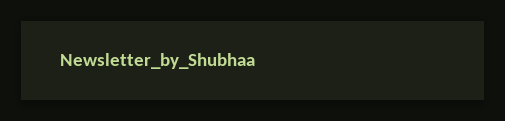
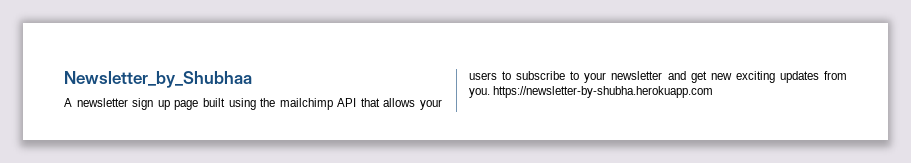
+ A newsletter sign up page built using the mailchimp API that allows your users to subscribe to your newsletter and get new exciting updates from you. https://newsletter-by-shubha.herokuapp.com

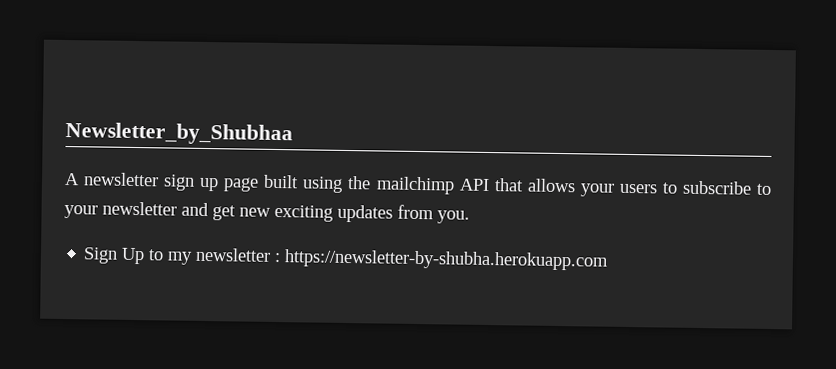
- A newsletter sign up page built using the mailchimp API that allows your users to subscribe to your newsletter and get new exciting updates from you. https://newsletter-by-shubha.herokuapp.com
+ A newsletter sign up page built using the mailchimp API that allows your users to subscribe to your newsletter and get new exciting updates from you.
+ Sign Up to my newsletter : https://newsletter-by-shubha.herokuapp.com

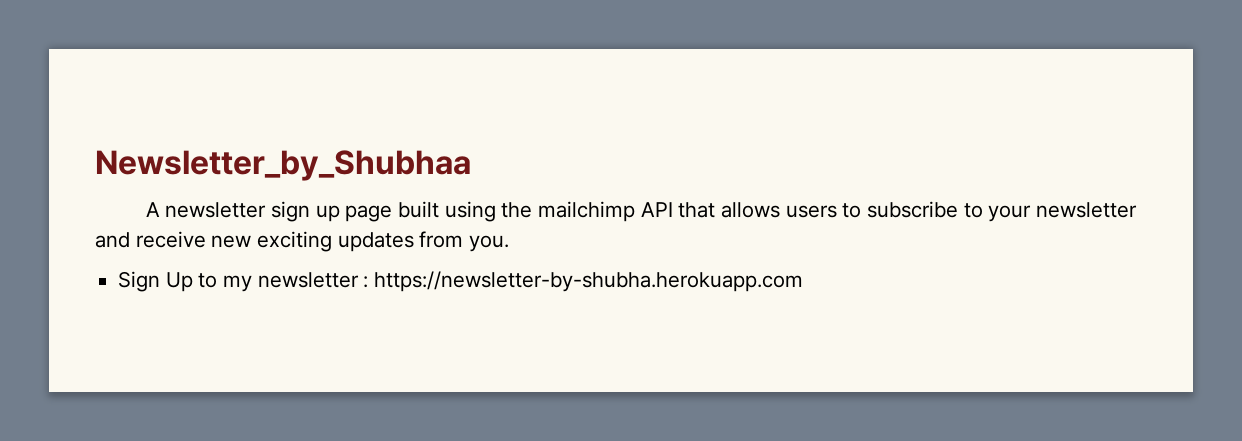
- A newsletter sign up page built using the mailchimp API that allows your users to subscribe to your newsletter and get new exciting updates from you.
+ A newsletter sign up page built using the mailchimp API that allows users to subscribe to your newsletter and receive new exciting updates from you.

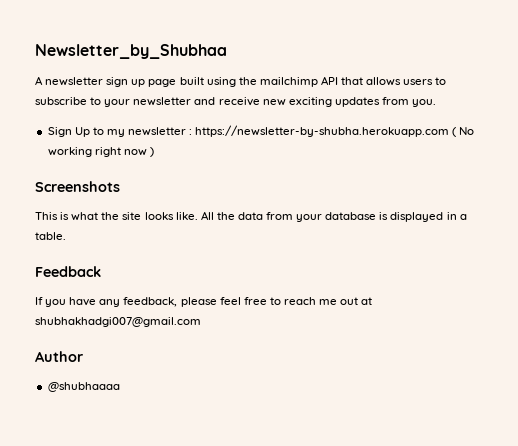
- Sign Up to my newsletter : https://newsletter-by-shubha.herokuapp.com
+ Sign Up to my newsletter : https://newsletter-by-shubha.herokuapp.com ( No working right now )
+ Screenshots
+ This is what the site looks like. All the data from your database is displayed in a table.
+ Feedback
+ If you have any feedback, please feel free to reach me out at shubhakhadgi007@gmail.com
+ Author
+ @shubhaaaa

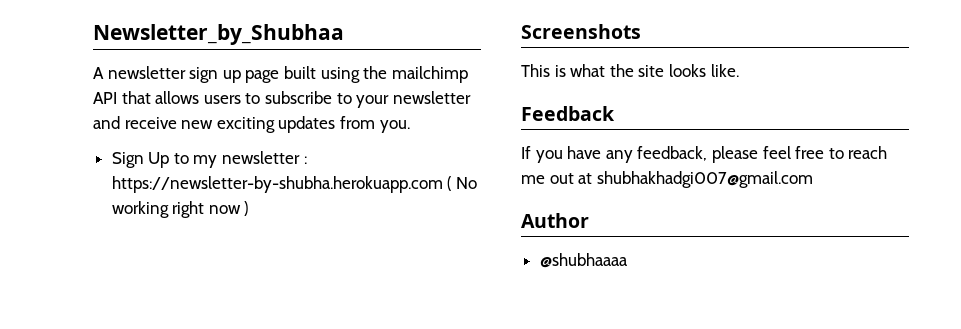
- All the data from your database is displayed in a table.

